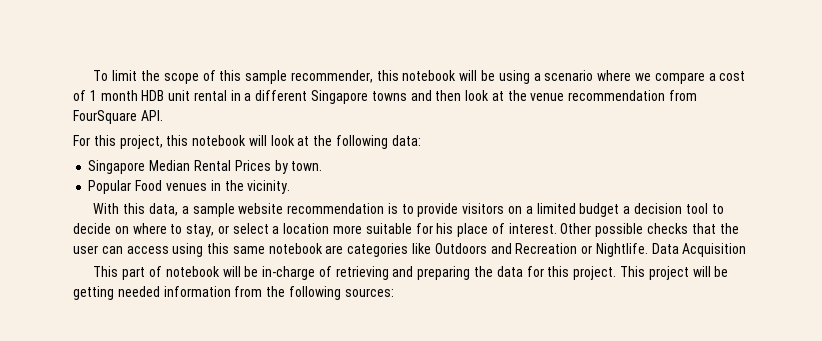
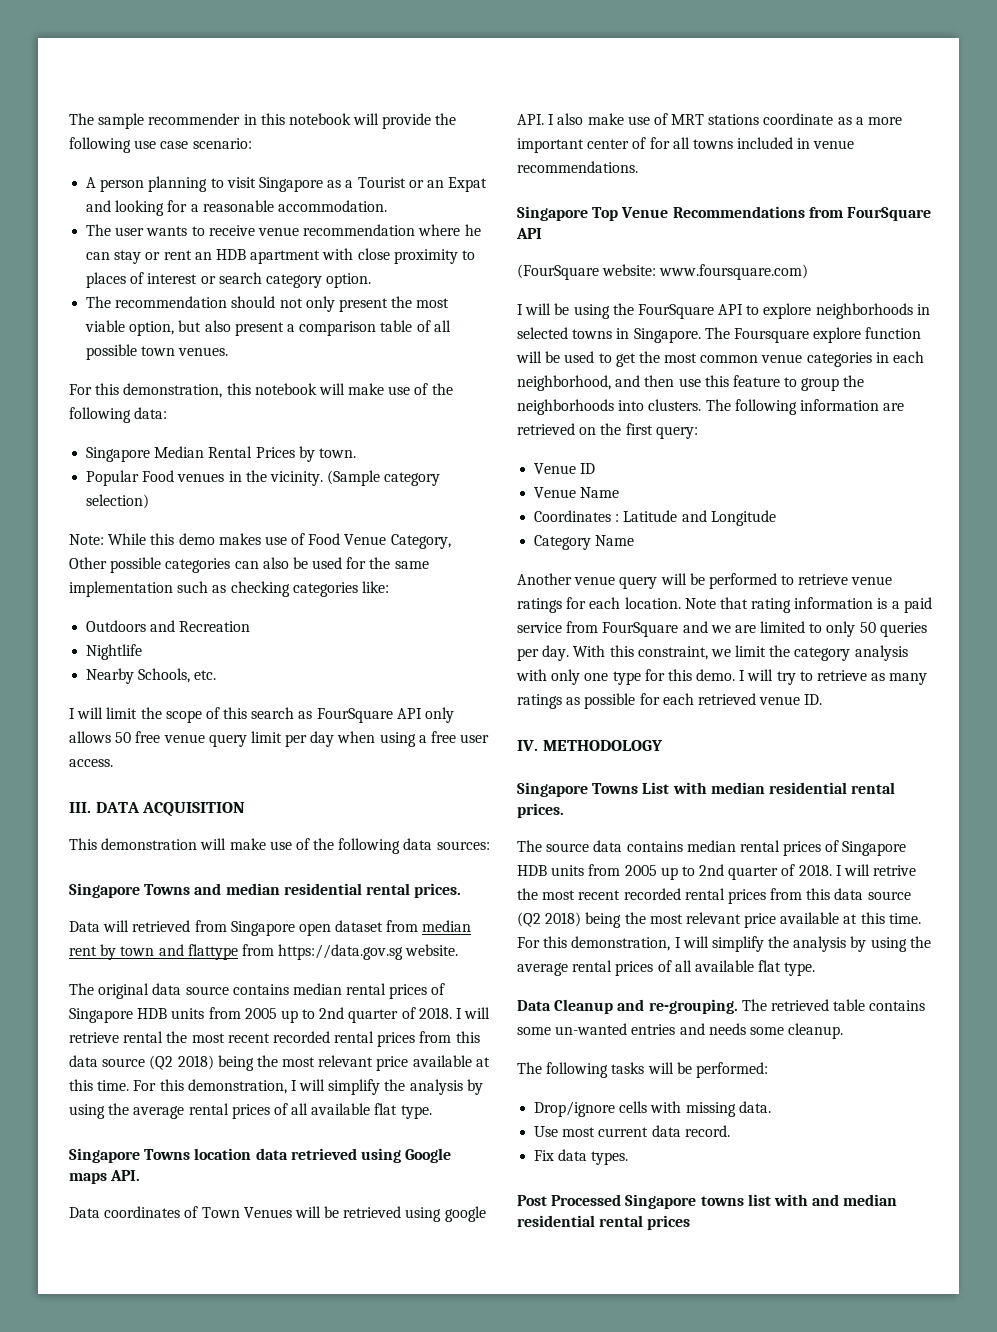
- To limit the scope of this sample recommender, this notebook will be using a scenario where we compare a cost of 1 month HDB unit rental in a different Singapore towns and then look at the venue recommendation from FourSquare API.
- For this project, this notebook will look at the following data:
+ The sample recommender in this notebook will provide the following use case scenario:
+ A person planning to visit Singapore as a Tourist or an Expat and looking for a reasonable accommodation.
+ The user wants to receive venue recommendation where he can stay or rent an HDB apartment with close proximity to places of interest or search category option.
+ The recommendation should not only present the most viable option, but also present a comparison table of all possible town venues.
+ For this demonstration, this notebook will make use of the following data:
- Popular Food venues in the vicinity.
- With this data, a sample website recommendation is to provide visitors on a limited budget a decision tool to decide on where to stay, or select a location more suitable for his place of interest. Other possible checks that the user can access using this same notebook are categories like Outdoors and Recreation or Nightlife. Data Acquisition
- This part of notebook will be in-charge of retrieving and preparing the data for this project. This project will be getting needed information from the following sources:
+ Popular Food venues in the vicinity. (Sample category selection)
+ Note: While this demo makes use of Food Venue Category, Other possible categories can also be used for the same implementation such as checking categories like:
+ Outdoors and Recreation
+ Nightlife
+ Nearby Schools, etc.
+ I will limit the scope of this search as FourSquare API only allows 50 free venue query limit per day when using a free user access.
+ III. DATA ACQUISITION
+ This demonstration will make use of the following data sources:
+ Singapore Towns and median residential rental prices.
+ Data will retrieved from Singapore open dataset from median rent by town and flattype from https://data.gov.sg website.
+ The original data source contains median rental prices of Singapore HDB units from 2005 up to 2nd quarter of 2018. I will retrieve rental the most recent recorded rental prices from this data source (Q2 2018) being the most relevant price available at this time. For this demonstration, I will simplify the analysis by using the average rental prices of all available flat type.
+ Singapore Towns location data retrieved using Google maps API.
+ Data coordinates of Town Venues will be retrieved using google API. I also make use of MRT stations coordinate as a more important center of for all towns included in venue recommendations.
+ Singapore Top Venue Recommendations from FourSquare API
+ (FourSquare website: www.foursquare.com)
+ I will be using the FourSquare API to explore neighborhoods in selected towns in Singapore. The Foursquare explore function will be used to get the most common venue categories in each neighborhood, and then use this feature to group the neighborhoods into clusters. The following information are retrieved on the first query:
+ Venue ID
+ Venue Name
+ Coordinates : Latitude and Longitude
+ Category Name
+ Another venue query will be performed to retrieve venue ratings for each location. Note that rating information is a paid service from FourSquare and we are limited to only 50 queries per day. With this constraint, we limit the category analysis with only one type for this demo. I will try to retrieve as many ratings as possible for each retrieved venue ID.
+ IV. METHODOLOGY
+ Singapore Towns List with median residential rental prices.
+ The source data contains median rental prices of Singapore HDB units from 2005 up to 2nd quarter of 2018. I will retrive the most recent recorded rental prices from this data source (Q2 2018) being the most relevant price available at this time. For this demonstration, I will simplify the analysis by using the average rental prices of all available flat type.
+ Data Cleanup and re-grouping. The retrieved table contains some un-wanted entries and needs some cleanup.
+ The following tasks will be performed:
+ Drop/ignore cells with missing data.
+ Use most current data record.
+ Fix data types.
+ Post Processed Singapore towns list with and median residential rental prices

